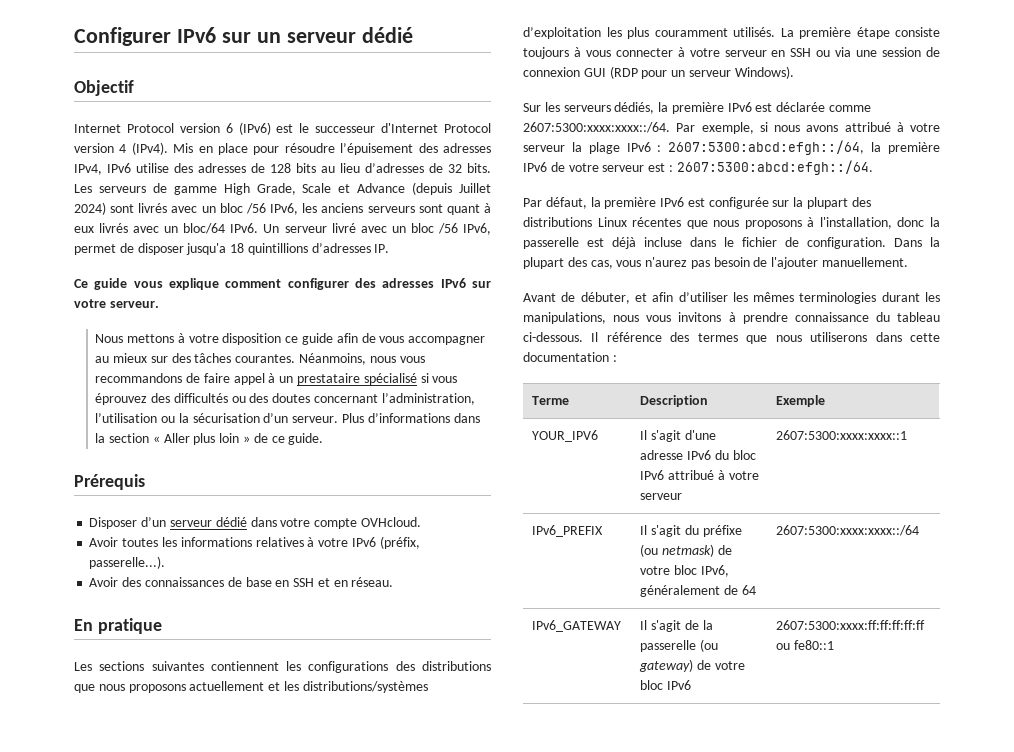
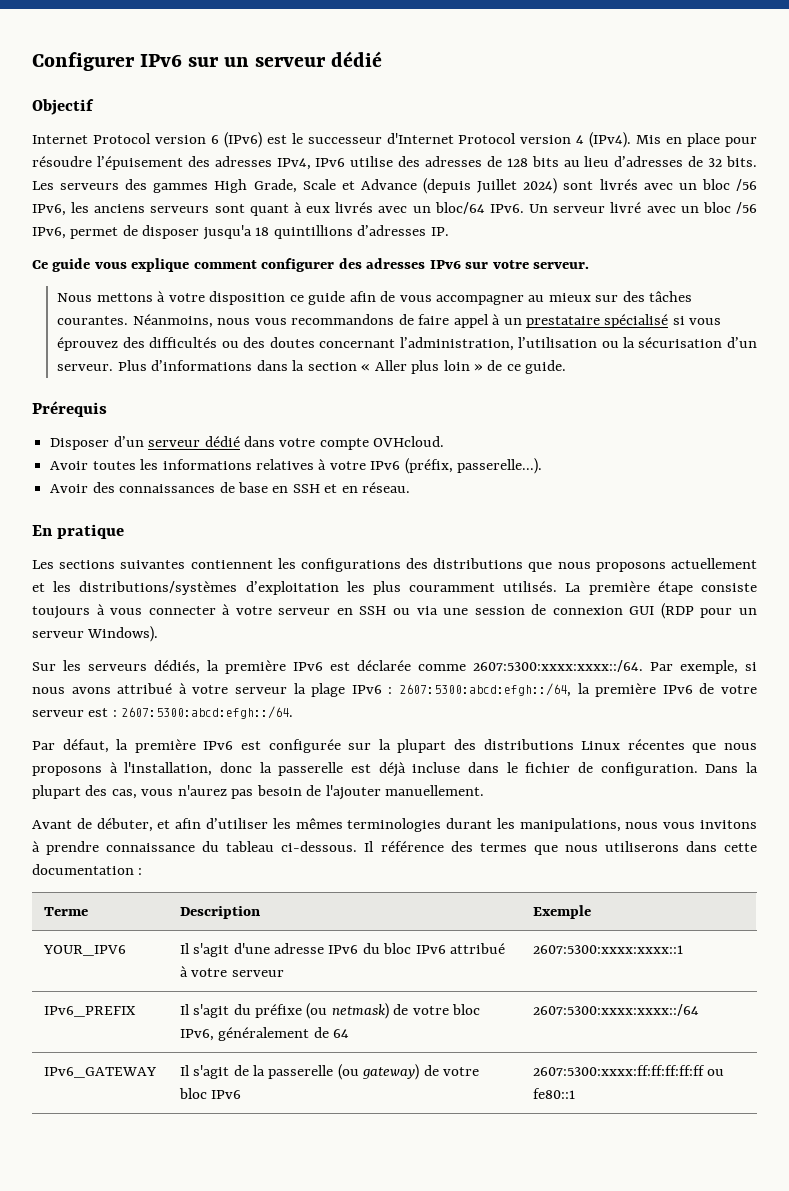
- Les serveurs de gamme High Grade, Scale et Advance (depuis Juillet 2024) sont livrés avec un bloc /56 IPv6, les anciens serveurs sont quant à eux livrés avec un bloc/64 IPv6.
+ Les serveurs des gammes High Grade, Scale et Advance (depuis Juillet 2024) sont livrés avec un bloc /56 IPv6, les anciens serveurs sont quant à eux livrés avec un bloc/64 IPv6.

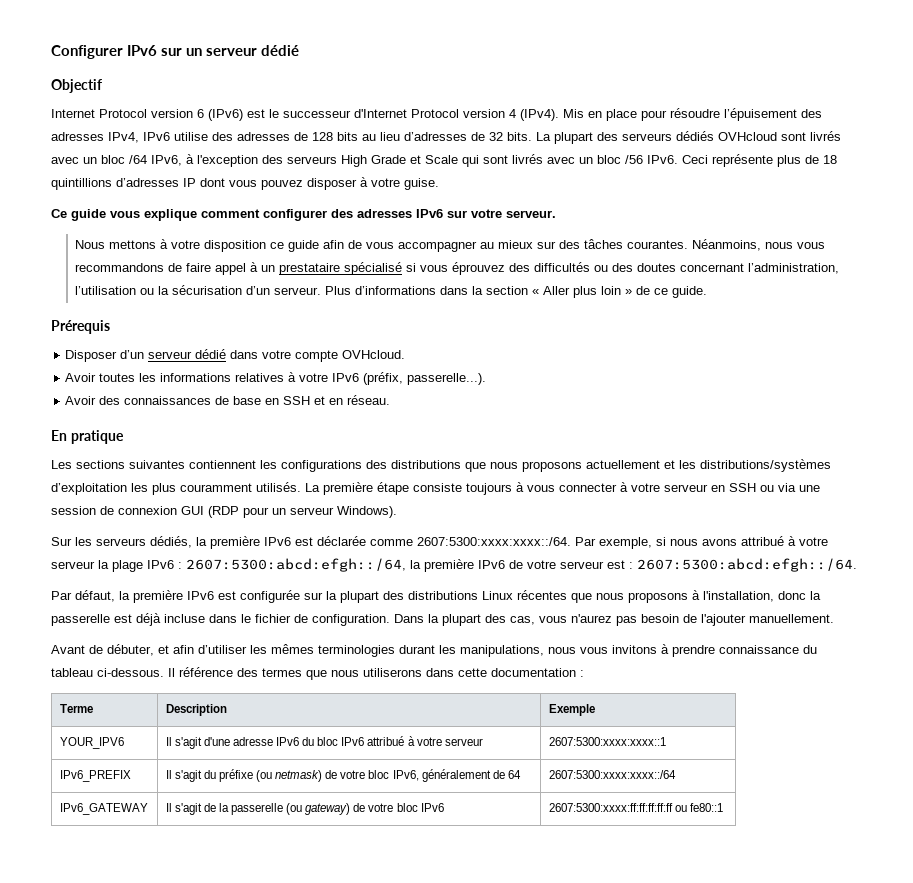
- Les serveurs des gammes High Grade, Scale et Advance (depuis Juillet 2024) sont livrés avec un bloc /56 IPv6, les anciens serveurs sont quant à eux livrés avec un bloc/64 IPv6. Un serveur livré avec un bloc /56 IPv6, permet de disposer jusqu'a 18 quintillions d’adresses IP.
+ La plupart des serveurs dédiés OVHcloud sont livrés avec un bloc /64 IPv6, à l'exception des serveurs High Grade et Scale qui sont livrés avec un bloc /56 IPv6. Ceci représente plus de 18 quintillions d’adresses IP dont vous pouvez disposer à votre guise.

